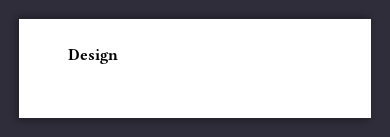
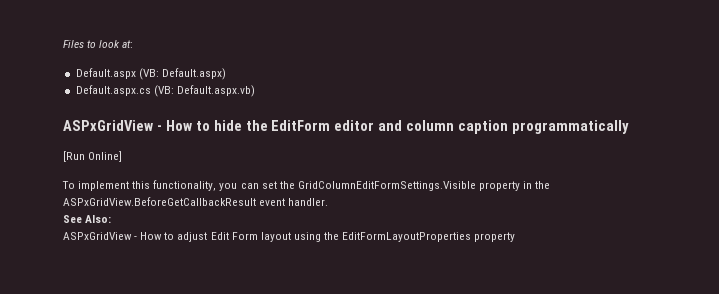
- Design
+ Files to look at:
+ Default.aspx (VB: Default.aspx)
+ Default.aspx.cs (VB: Default.aspx.vb)
+ ASPxGridView - How to hide the EditForm editor and column caption programmatically
+ [Run Online]
+ To implement this functionality, you can set the GridColumnEditFormSettings.Visible property in the ASPxGridView.BeforeGetCallbackResult event handler.
+ See Also:
+ ASPxGridView - How to adjust Edit Form layout using the EditFormLayoutProperties property

